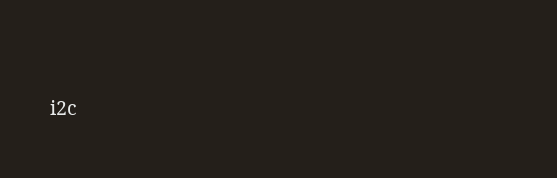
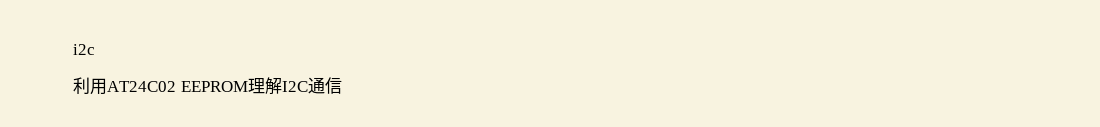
+ 利用AT24C02 EEPROM理解I2C通信

